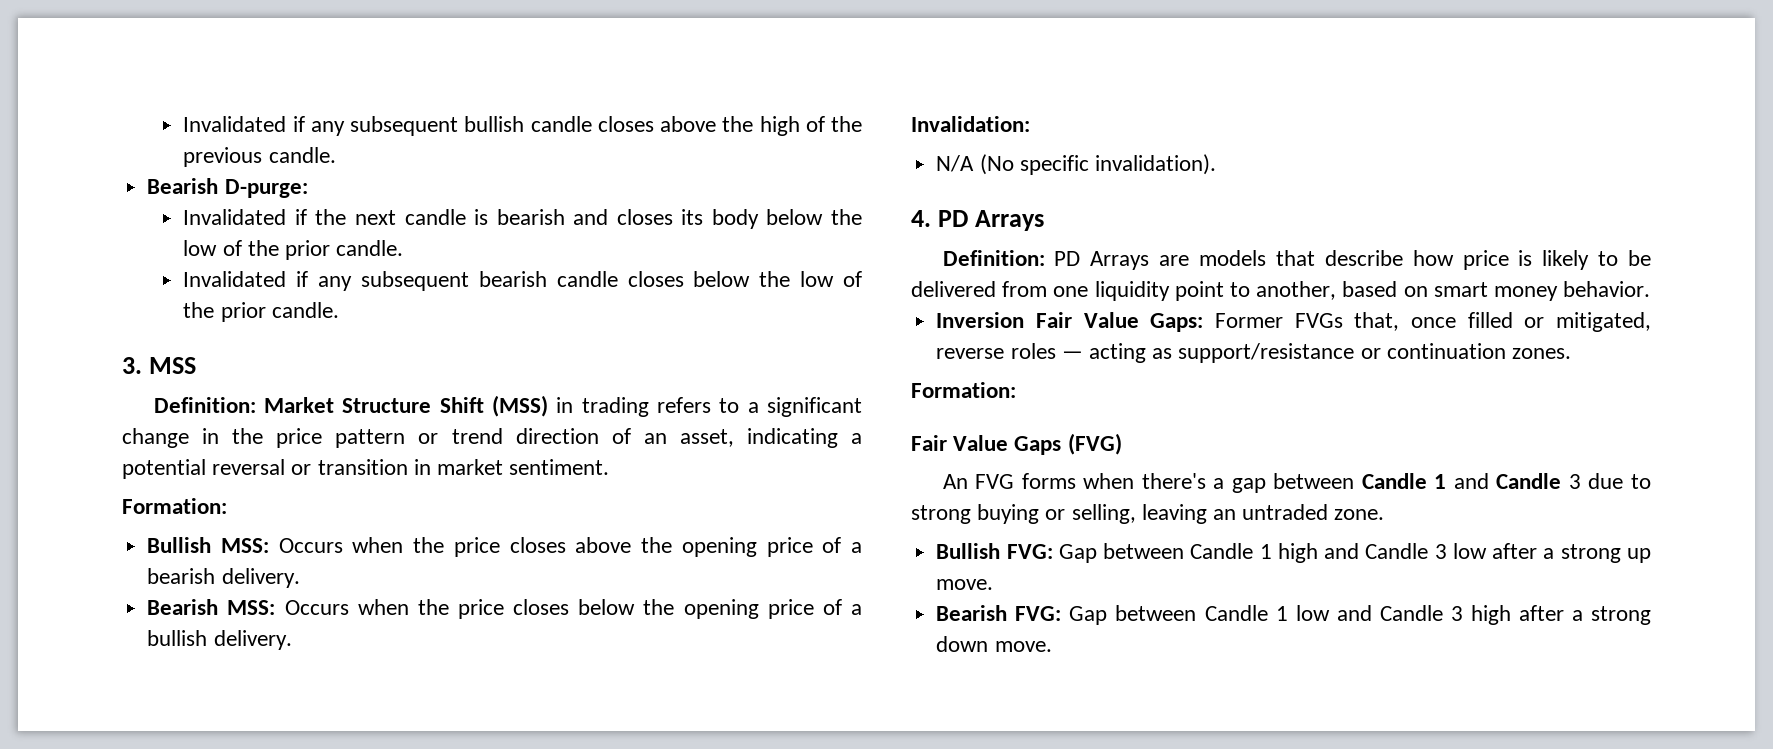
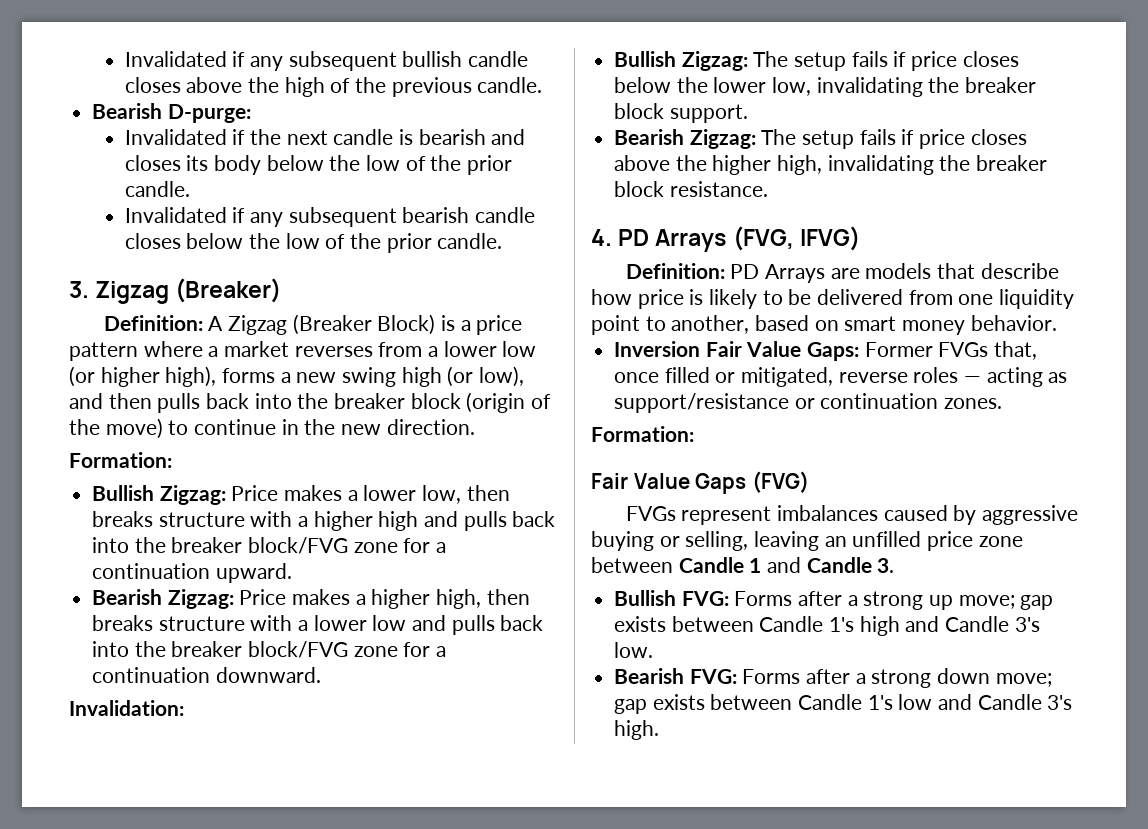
- 3. MSS
- Definition: Market Structure Shift (MSS) in trading refers to a significant change in the price pattern or trend direction of an asset, indicating a potential reversal or transition in market sentiment.
+ 3. Zigzag (Breaker)
+ Definition: A Zigzag (Breaker Block) is a price pattern where a market reverses from a lower low (or higher high), forms a new swing high (or low), and then pulls back into the breaker block (origin of the move) to continue in the new direction.
  Formation:
- Bullish MSS: Occurs when the price closes above the opening price of a bearish delivery.
- Bearish MSS: Occurs when the price closes below the opening price of a bullish delivery.
+ Bullish Zigzag: Price makes a lower low, then breaks structure with a higher high and pulls back into the breaker block/FVG zone for a continuation upward.
+ Bearish Zigzag: Price makes a higher high, then breaks structure with a lower low and pulls back into the breaker block/FVG zone for a continuation downward.
  Invalidation:
- N/A (No specific invalidation).
+ Bullish Zigzag: The setup fails if price closes below the lower low, invalidating the breaker block support.
+ Bearish Zigzag: The setup fails if price closes above the higher high, invalidating the breaker block resistance.
- 4. PD Arrays
+ 4. PD Arrays (FVG, IFVG)
- An FVG forms when there's a gap between Candle 1 and Candle 3 due to strong buying or selling, leaving an untraded zone.
- Bullish FVG: Gap between Candle 1 high and Candle 3 low after a strong up move.
- Bearish FVG: Gap between Candle 1 low and Candle 3 high after a strong down move.
+ FVGs represent imbalances caused by aggressive buying or selling, leaving an unfilled price zone between Candle 1 and Candle 3.
+ Bullish FVG: Forms after a strong up move; gap exists between Candle 1's high and Candle 3's low.
+ Bearish FVG: Forms after a strong down move; gap exists between Candle 1's low and Candle 3's high.

